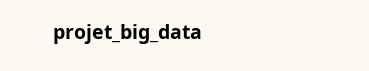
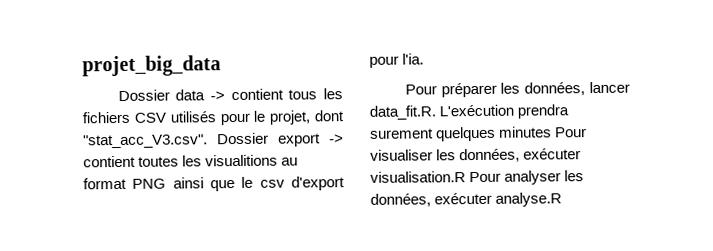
+ Dossier data -> contient tous les fichiers CSV utilisés pour le projet, dont "stat_acc_V3.csv". Dossier export -> contient toutes les visualitions au format PNG ainsi que le csv d'export pour l'ia.
+ Pour préparer les données, lancer data_fit.R. L'exécution prendra surement quelques minutes Pour visualiser les données, exécuter visualisation.R Pour analyser les données, exécuter analyse.R

